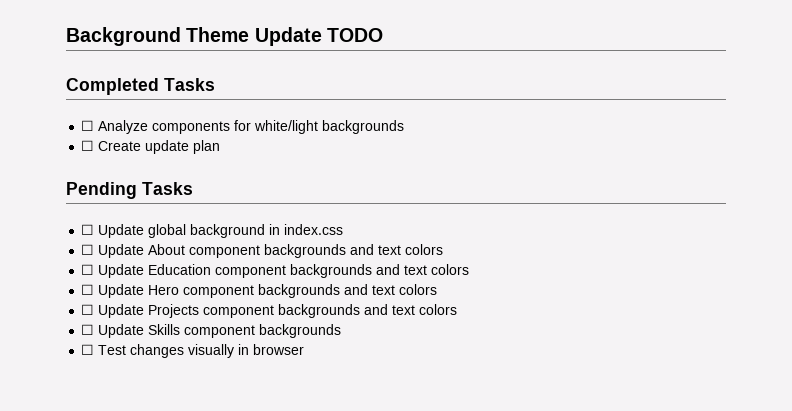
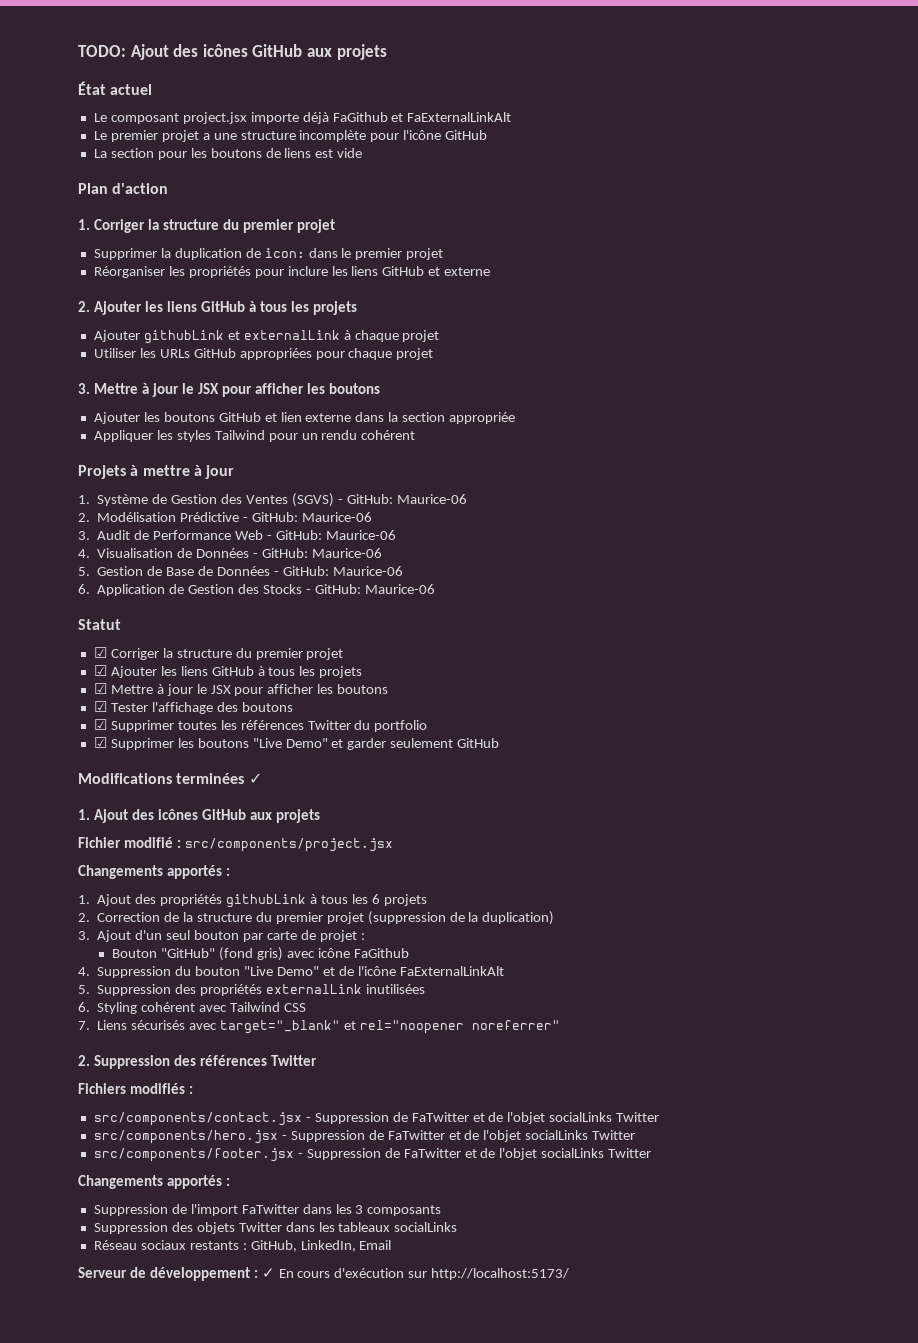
- Background Theme Update TODO
- Completed Tasks
- ☐ Analyze components for white/light backgrounds
- ☐ Create update plan
- Pending Tasks
- ☐ Update global background in index.css
- ☐ Update About component backgrounds and text colors
- ☐ Update Education component backgrounds and text colors
- ☐ Update Hero component backgrounds and text colors
- ☐ Update Projects component backgrounds and text colors
- ☐ Update Skills component backgrounds
- ☐ Test changes visually in browser
+ TODO: Ajout des icônes GitHub aux projets
+ État actuel
+ Le composant project.jsx importe déjà FaGithub et FaExternalLinkAlt
+ Le premier projet a une structure incomplète pour l'icône GitHub
+ La section pour les boutons de liens est vide
+ Plan d'action
+ 1. Corriger la structure du premier projet
+ Supprimer la duplication de icon: dans le premier projet
+ Réorganiser les propriétés pour inclure les liens GitHub et externe
+ 2. Ajouter les liens GitHub à tous les projets
+ Ajouter githubLink et externalLink à chaque projet
+ Utiliser les URLs GitHub appropriées pour chaque projet
+ 3. Mettre à jour le JSX pour afficher les boutons
+ Ajouter les boutons GitHub et lien externe dans la section appropriée
+ Appliquer les styles Tailwind pour un rendu cohérent
+ Projets à mettre à jour
+ 1. Système de Gestion des Ventes (SGVS) - GitHub: Maurice-06
+ 2. Modélisation Prédictive - GitHub: Maurice-06
+ 3. Audit de Performance Web - GitHub: Maurice-06
+ 4. Visualisation de Données - GitHub: Maurice-06
+ 5. Gestion de Base de Données - GitHub: Maurice-06
+ 6. Application de Gestion des Stocks - GitHub: Maurice-06
+ Statut
+ ☑ Corriger la structure du premier projet
+ ☑ Ajouter les liens GitHub à tous les projets
+ ☑ Mettre à jour le JSX pour afficher les boutons
+ ☑ Tester l'affichage des boutons
+ ☑ Supprimer toutes les références Twitter du portfolio
+ ☑ Supprimer les boutons "Live Demo" et garder seulement GitHub
+ Modifications terminées ✓
+ 1. Ajout des icônes GitHub aux projets
+ Fichier modifié : src/components/project.jsx
+ Changements apportés :
+ 1. Ajout des propriétés githubLink à tous les 6 projets
+ 2. Correction de la structure du premier projet (suppression de la duplication)
+ 3. Ajout d'un seul bouton par carte de projet :
+ Bouton "GitHub" (fond gris) avec icône FaGithub
+ 4. Suppression du bouton "Live Demo" et de l'icône FaExternalLinkAlt
+ 5. Suppression des propriétés externalLink inutilisées
+ 6. Styling cohérent avec Tailwind CSS
+ 7. Liens sécurisés avec target="_blank" et rel="noopener noreferrer"
+ 2. Suppression des références Twitter
+ Fichiers modifiés :
+ src/components/contact.jsx - Suppression de FaTwitter et de l'objet socialLinks Twitter
+ src/components/hero.jsx - Suppression de FaTwitter et de l'objet socialLinks Twitter
+ src/components/footer.jsx - Suppression de FaTwitter et de l'objet socialLinks Twitter
+ Changements apportés :
+ Suppression de l'import FaTwitter dans les 3 composants
+ Suppression des objets Twitter dans les tableaux socialLinks
+ Réseau sociaux restants : GitHub, LinkedIn, Email
+ Serveur de développement : ✓ En cours d'exécution sur http://localhost:5173/

